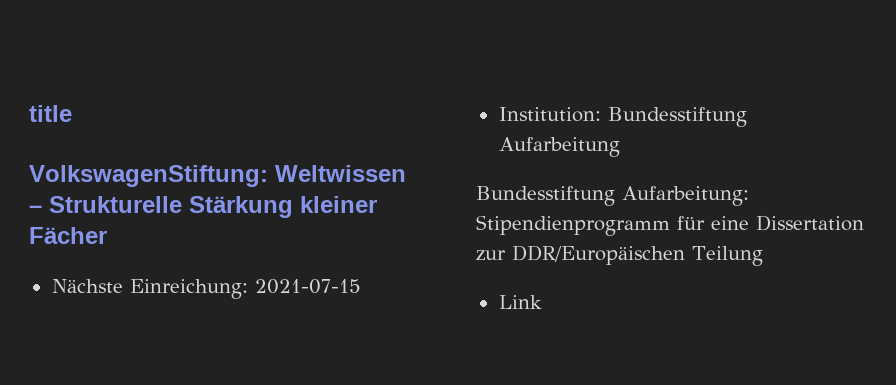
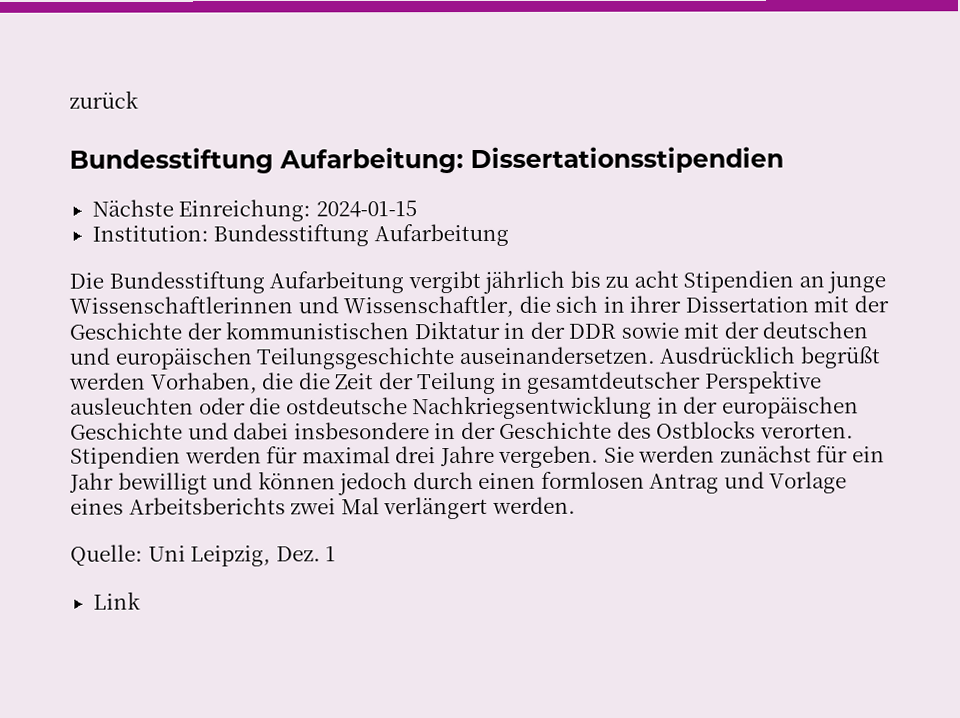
- title
- VolkswagenStiftung: Weltwissen – Strukturelle Stärkung kleiner Fächer
+ zurück
+ Bundesstiftung Aufarbeitung: Dissertationsstipendien
- Nächste Einreichung: 2021-07-15
+ Nächste Einreichung: 2024-01-15
- Bundesstiftung Aufarbeitung: Stipendienprogramm für eine Dissertation zur DDR/Europäischen Teilung
+ Die Bundesstiftung Aufarbeitung vergibt jährlich bis zu acht Stipendien an junge Wissenschaftlerinnen und Wissenschaftler, die sich in ihrer Dissertation mit der Geschichte der kommunistischen Diktatur in der DDR sowie mit der deutschen und europäischen Teilungsgeschichte auseinandersetzen. Ausdrücklich begrüßt werden Vorhaben, die die Zeit der Teilung in gesamtdeutscher Perspektive ausleuchten oder die ostdeutsche Nachkriegsentwicklung in der europäischen Geschichte und dabei insbesondere in der Geschichte des Ostblocks verorten. Stipendien werden für maximal drei Jahre vergeben. Sie werden zunächst für ein Jahr bewilligt und können jedoch durch einen formlosen Antrag und Vorlage eines Arbeitsberichts zwei Mal verlängert werden.
+ Quelle: Uni Leipzig, Dez. 1

